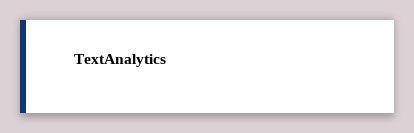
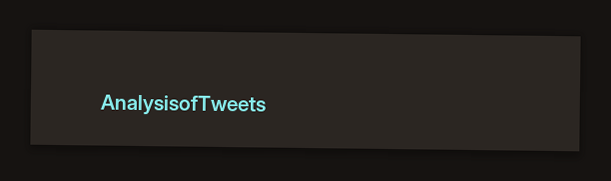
- TextAnalytics
+ AnalysisofTweets

